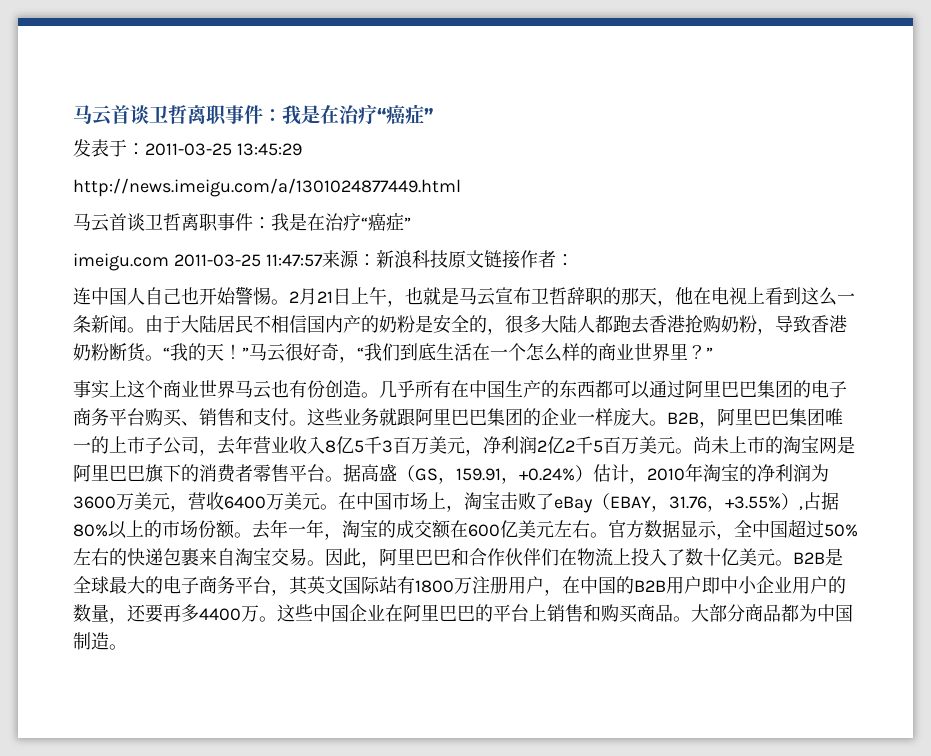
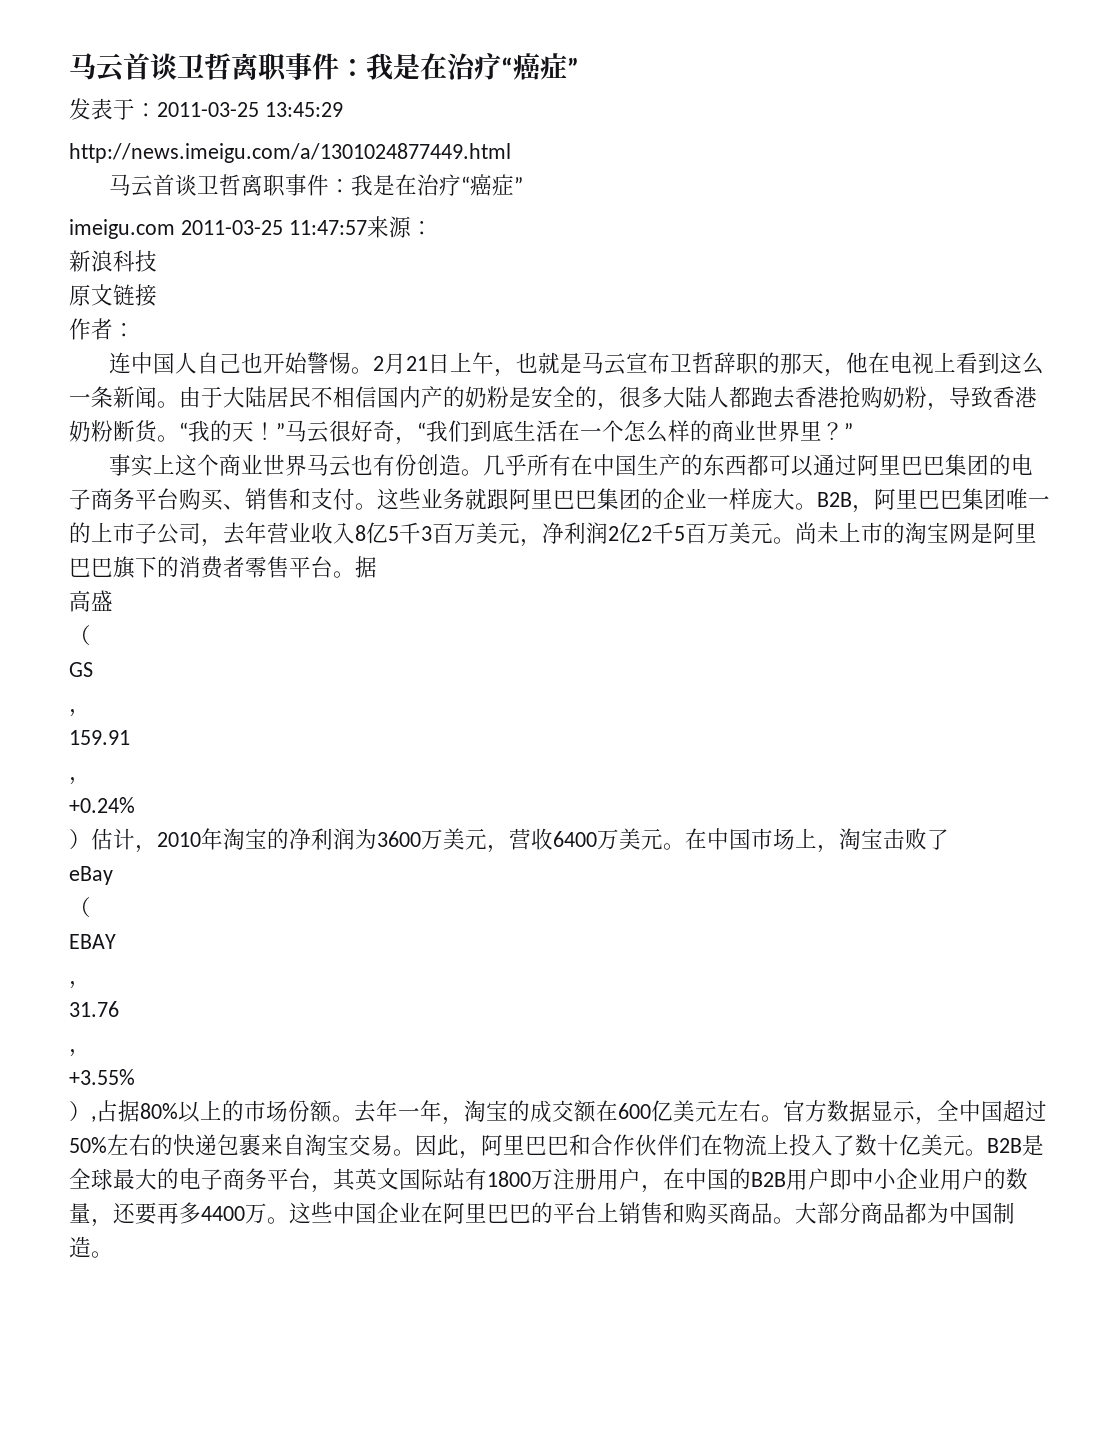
- imeigu.com 2011-03-25 11:47:57来源：新浪科技原文链接作者：
+ imeigu.com 2011-03-25 11:47:57来源：
+ 新浪科技
+ 原文链接
+ 作者：
- 尚未上市的淘宝网是阿里巴巴旗下的消费者零售平台。据高盛（GS，159.91，+0.24%）估计，2010年淘宝的净利润为3600万美元，营收6400万美元。
+ 尚未上市的淘宝网是阿里巴巴旗下的消费者零售平台。据
+ 高盛
+ （
+ GS
+ ，
+ 159.91
+ ，
+ +0.24%
+ ）估计，2010年淘宝的净利润为3600万美元，营收6400万美元。
- 在中国市场上，淘宝击败了eBay（EBAY，31.76，+3.55%）,占据80%以上的市场份额。
+ 在中国市场上，淘宝击败了
+ eBay
+ （
+ EBAY
+ ，
+ 31.76
+ ，
+ +3.55%
+ ）,占据80%以上的市场份额。

